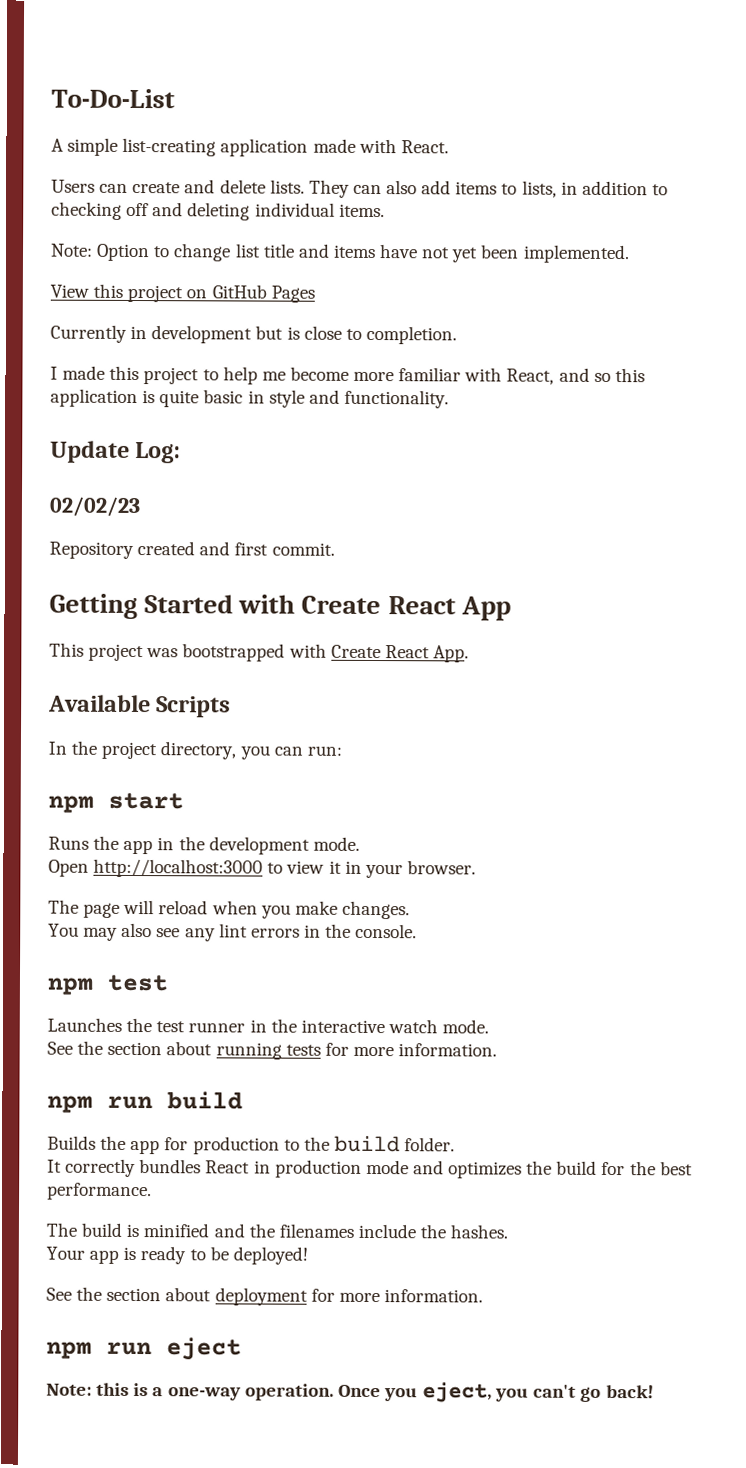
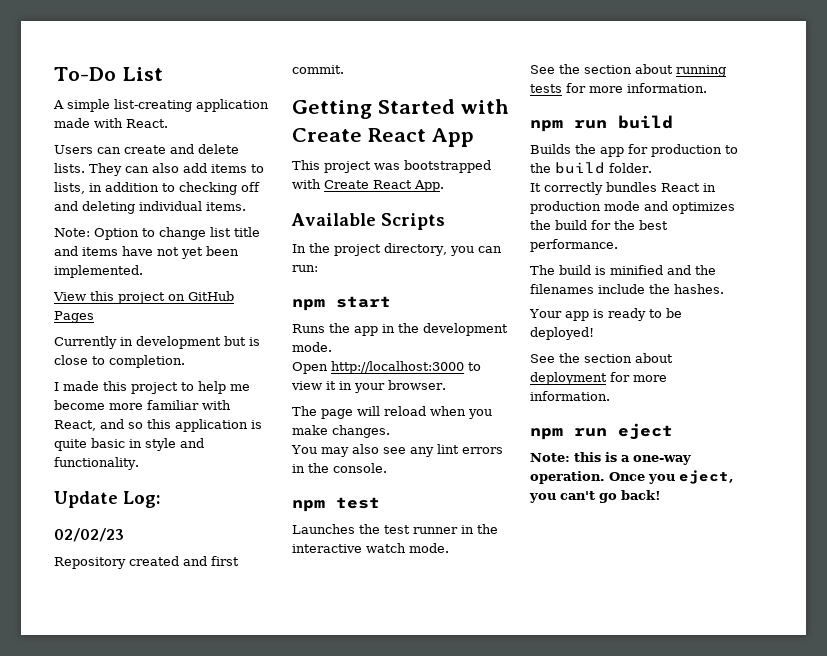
- To-Do-List
+ To-Do List

